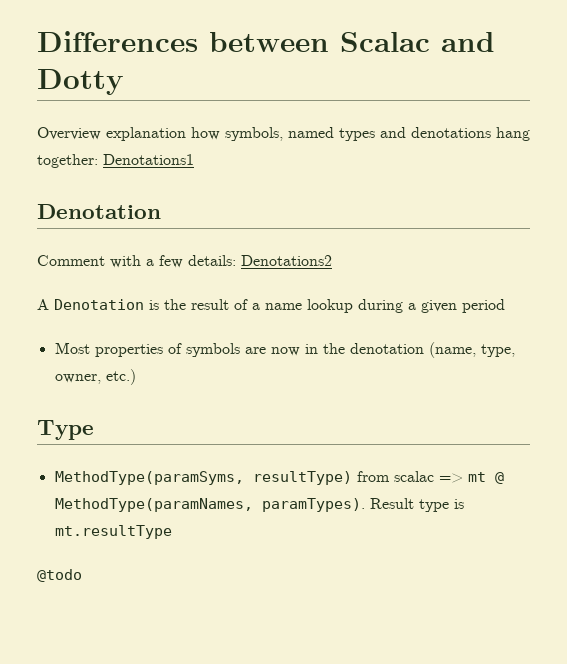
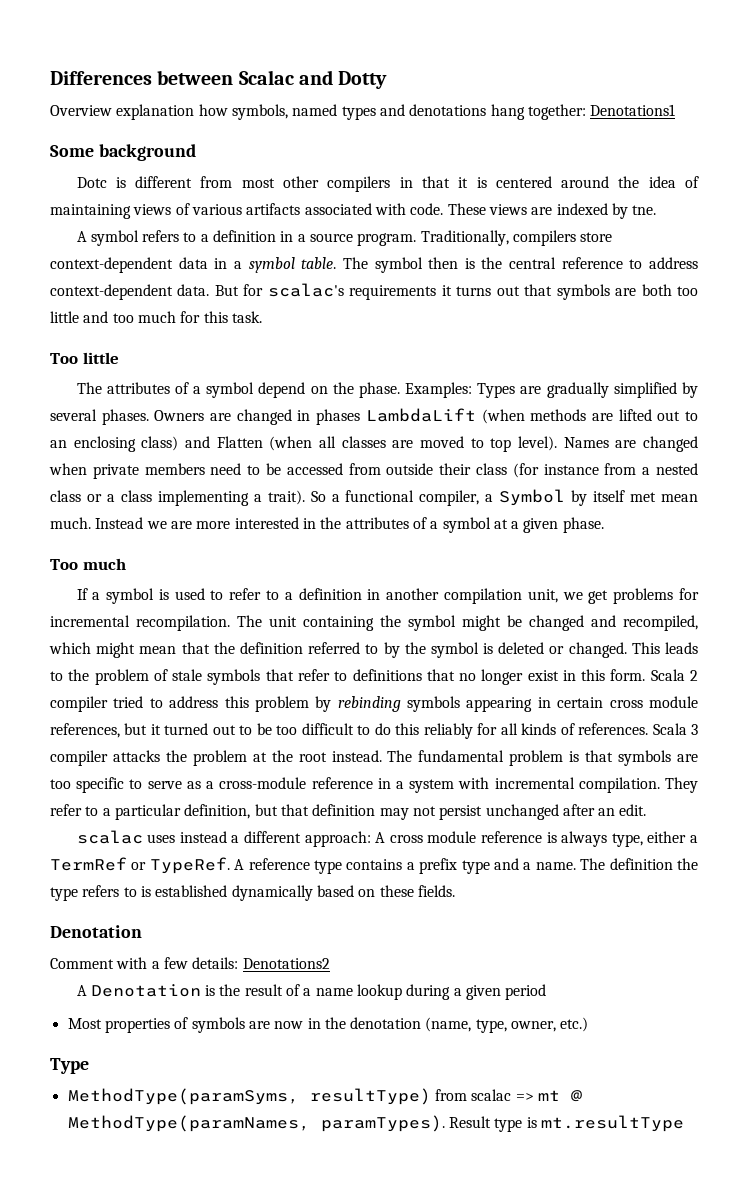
+ Some background
+ Dotc is different from most other compilers in that it is centered around the idea of maintaining views of various artifacts associated with code. These views are indexed by tne.
+ A symbol refers to a definition in a source program. Traditionally, compilers store context-dependent data in a symbol table. The symbol then is the central reference to address context-dependent data. But for scalac's requirements it turns out that symbols are both too little and too much for this task.
+ Too little
+ The attributes of a symbol depend on the phase. Examples: Types are gradually simplified by several phases. Owners are changed in phases LambdaLift (when methods are lifted out to an enclosing class) and Flatten (when all classes are moved to top level). Names are changed when private members need to be accessed from outside their class (for instance from a nested class or a class implementing a trait). So a functional compiler, a Symbol by itself met mean much. Instead we are more interested in the attributes of a symbol at a given phase.
+ Too much
+ If a symbol is used to refer to a definition in another compilation unit, we get problems for incremental recompilation. The unit containing the symbol might be changed and recompiled, which might mean that the definition referred to by the symbol is deleted or changed. This leads to the problem of stale symbols that refer to definitions that no longer exist in this form. Scala 2 compiler tried to address this problem by rebinding symbols appearing in certain cross module references, but it turned out to be too difficult to do this reliably for all kinds of references. Scala 3 compiler attacks the problem at the root instead. The fundamental problem is that symbols are too specific to serve as a cross-module reference in a system with incremental compilation. They refer to a particular definition, but that definition may not persist unchanged after an edit.
+ scalac uses instead a different approach: A cross module reference is always type, either a TermRef or TypeRef. A reference type contains a prefix type and a name. The definition the type refers to is established dynamically based on these fields.
- @todo

